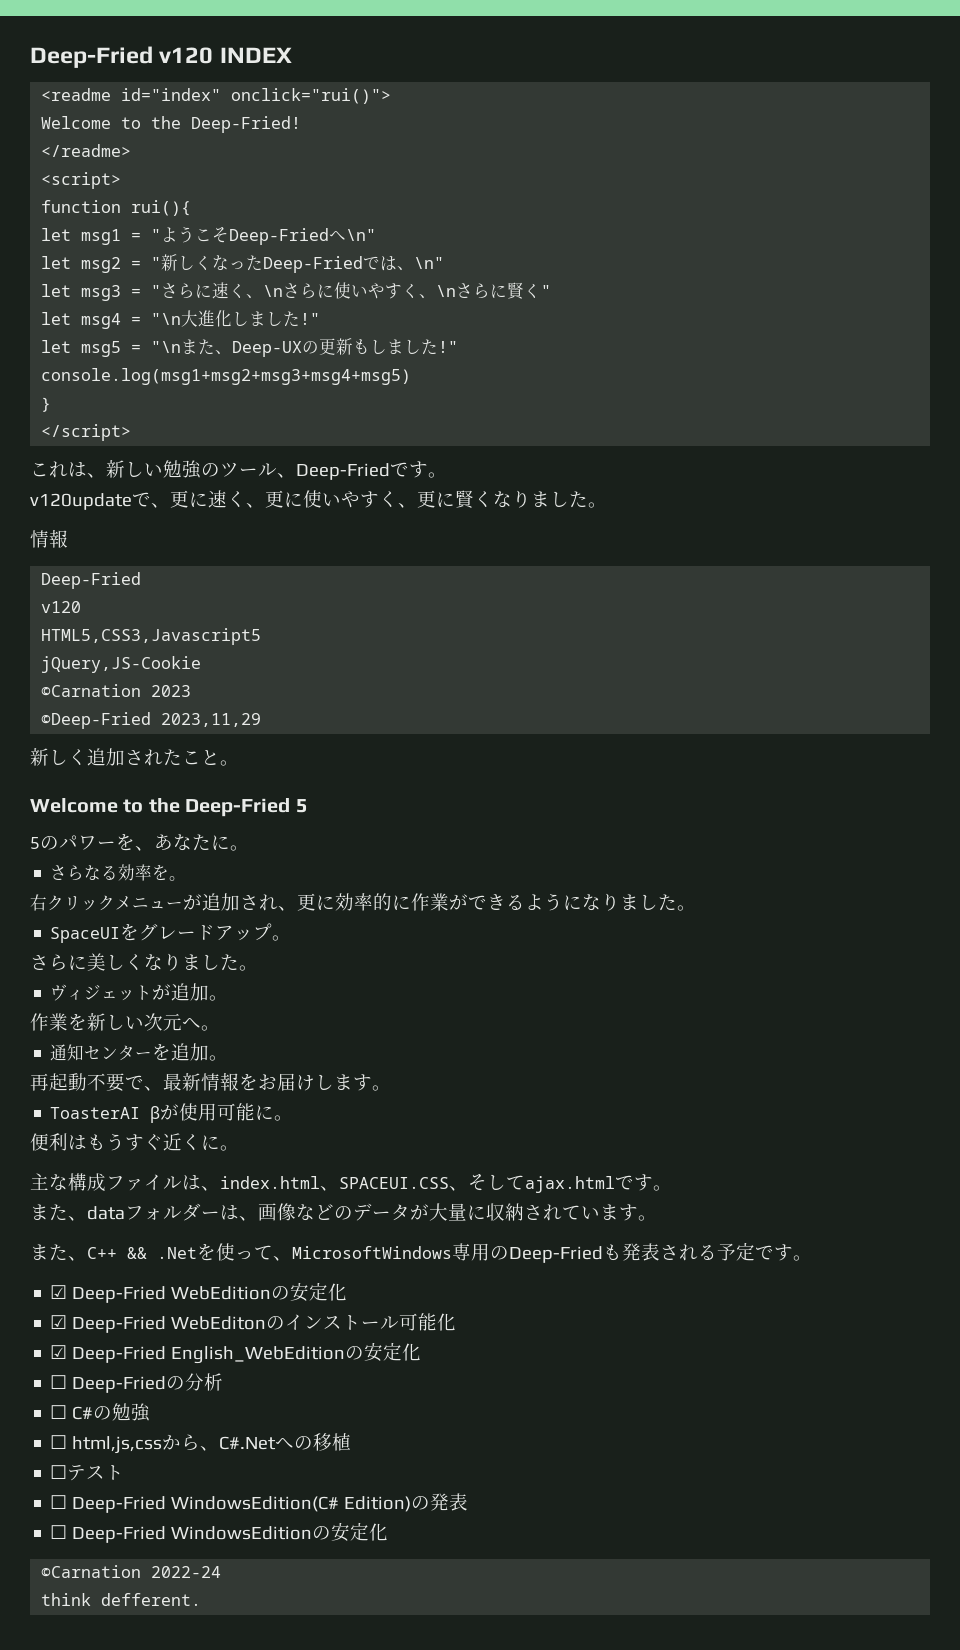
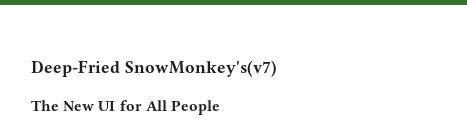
- Deep-Fried v120 INDEX
- <readme id="index" onclick="rui()">
- Welcome to the Deep-Fried!
- </readme>
- <script>
- function rui(){
- let msg1 = "ようこそDeep-Friedへ\n"
- let msg2 = "新しくなったDeep-Friedでは、\n"
- let msg3 = "さらに速く、\nさらに使いやすく、\nさらに賢く"
- let msg4 = "\n大進化しました!"
- let msg5 = "\nまた、Deep-UXの更新もしました!"
- console.log(msg1+msg2+msg3+msg4+msg5)
- }
- </script>
- これは、新しい勉強のツール、Deep-Friedです。
- v120updateで、更に速く、更に使いやすく、更に賢くなりました。
- 情報
- Deep-Fried
- v120
- HTML5,CSS3,Javascript5
- jQuery,JS-Cookie
- ©Carnation 2023
- ©Deep-Fried 2023,11,29
- 新しく追加されたこと。
- Welcome to the Deep-Fried 5
- 5のパワーを、あなたに。
- さらなる効率を。
- 右クリックメニューが追加され、更に効率的に作業ができるようになりました。
- SpaceUIをグレードアップ。
- さらに美しくなりました。
- ヴィジェットが追加。
- 作業を新しい次元へ。
- 通知センターを追加。
- 再起動不要で、最新情報をお届けします。
- ToasterAI βが使用可能に。
- 便利はもうすぐ近くに。
- 主な構成ファイルは、index.html、SPACEUI.CSS、そしてajax.htmlです。
- また、dataフォルダーは、画像などのデータが大量に収納されています。
- また、C++ && .Netを使って、MicrosoftWindows専用のDeep-Friedも発表される予定です。
- ☑ Deep-Fried WebEditionの安定化
- ☑ Deep-Fried WebEditonのインストール可能化
- ☑ Deep-Fried English_WebEditionの安定化
- ☐ Deep-Friedの分析
- ☐ C#の勉強
- ☐ html,js,cssから、C#.Netへの移植
- ☐テスト
- ☐ Deep-Fried WindowsEdition(C# Edition)の発表
- ☐ Deep-Fried WindowsEditionの安定化
- ©Carnation 2022-24
- think defferent.
+ Deep-Fried SnowMonkey's(v7)
+ The New UI for All People

